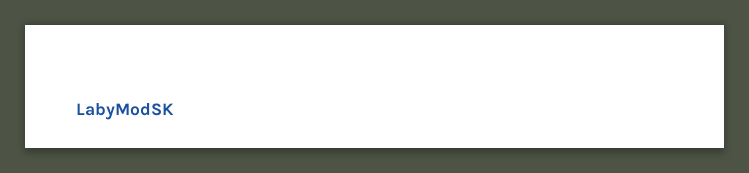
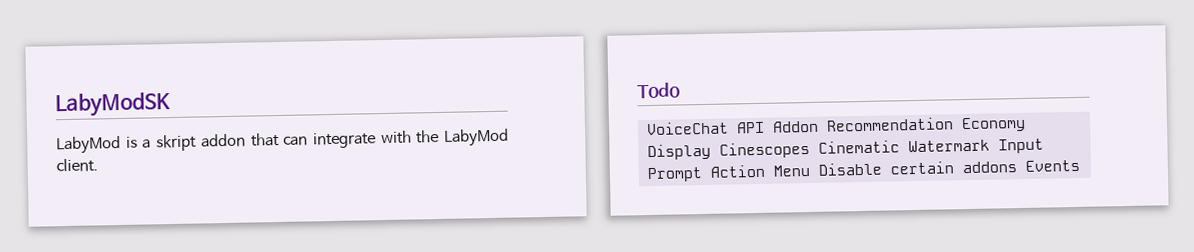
+ LabyMod is a skript addon that can integrate with the LabyMod client.
+ Todo
+ VoiceChat API Addon Recommendation Economy Display Cinescopes Cinematic Watermark Input Prompt Action Menu Disable certain addons Events

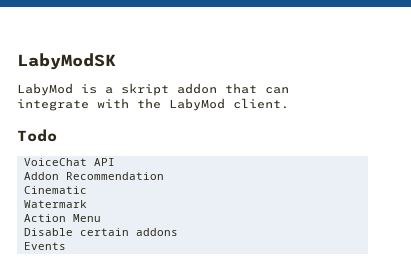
- VoiceChat API Addon Recommendation Economy Display Cinescopes Cinematic Watermark Input Prompt Action Menu Disable certain addons Events
+ VoiceChat API
+ Addon Recommendation
+ Cinematic
+ Watermark
+ Action Menu
+ Disable certain addons
+ Events

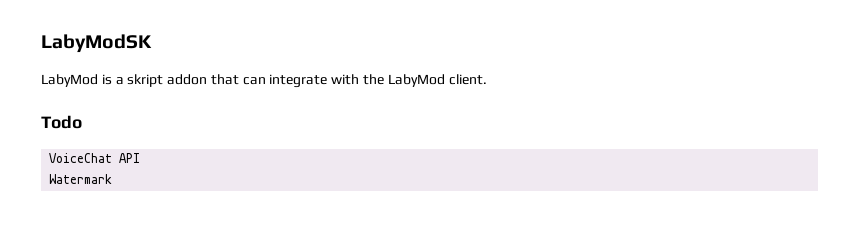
- Addon Recommendation
- Cinematic
  Watermark
- Action Menu
- Disable certain addons
- Events

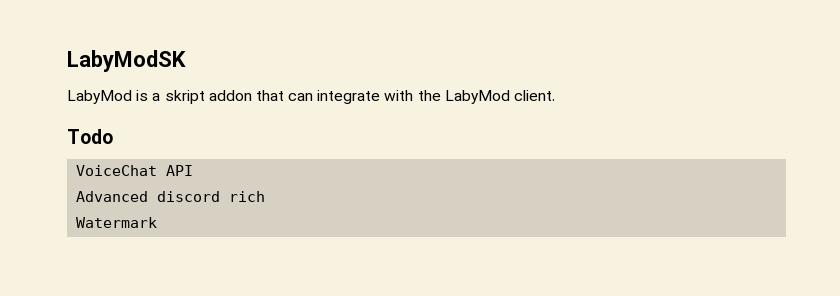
+ Advanced discord rich

